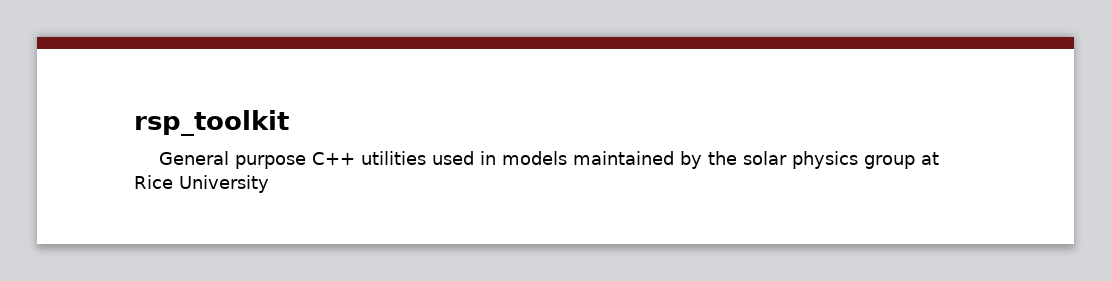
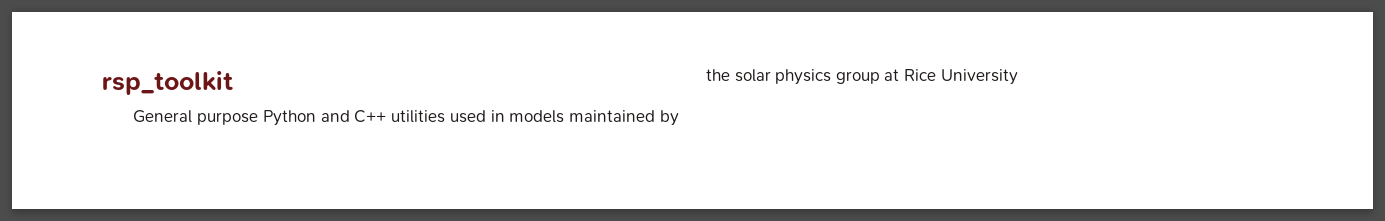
- General purpose C++ utilities used in models maintained by the solar physics group at Rice University
+ General purpose Python and C++ utilities used in models maintained by the solar physics group at Rice University

